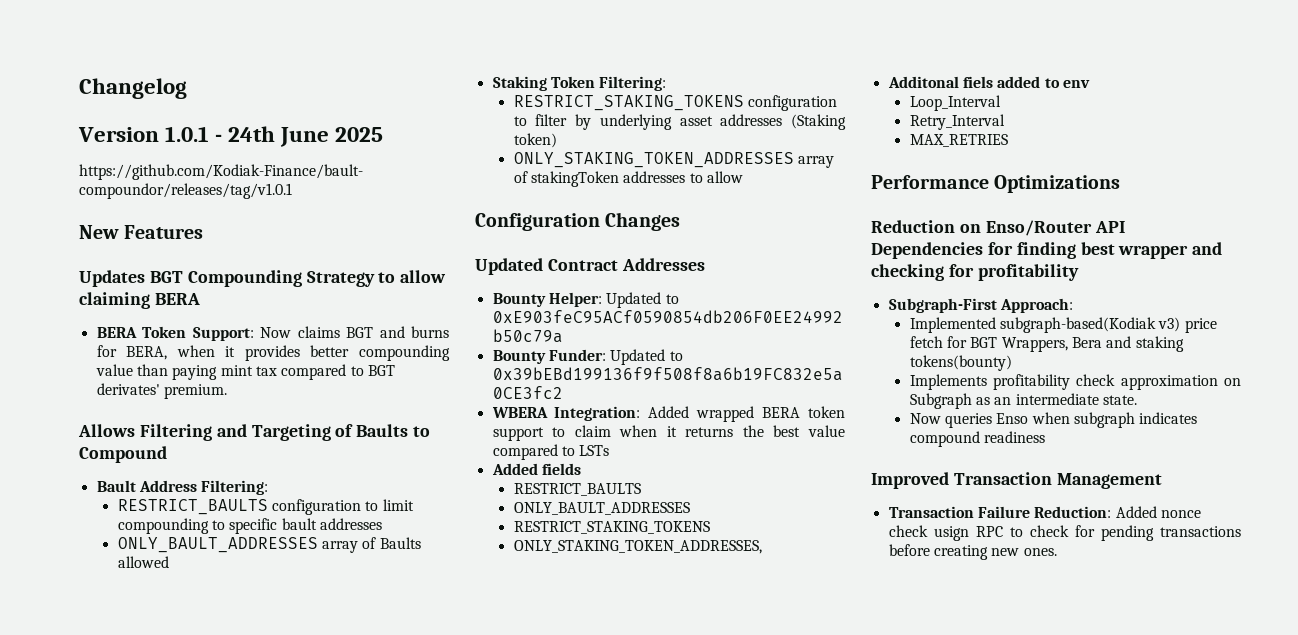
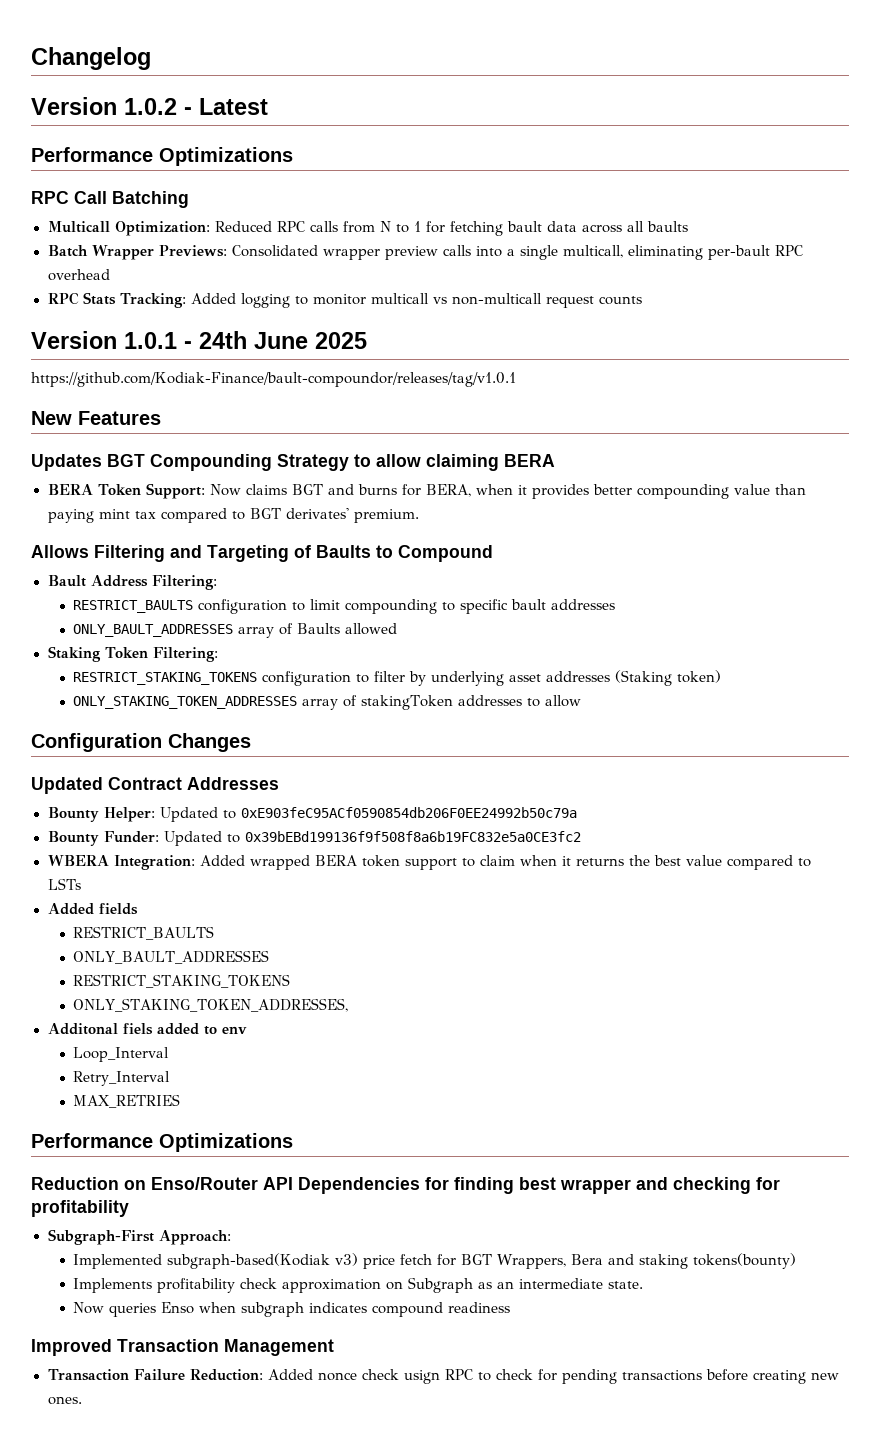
+ Version 1.0.2 - Latest
+ Performance Optimizations
+ RPC Call Batching
+ Multicall Optimization: Reduced RPC calls from N to 1 for fetching bault data across all baults
+ Batch Wrapper Previews: Consolidated wrapper preview calls into a single multicall, eliminating per-bault RPC overhead
+ RPC Stats Tracking: Added logging to monitor multicall vs non-multicall request counts

